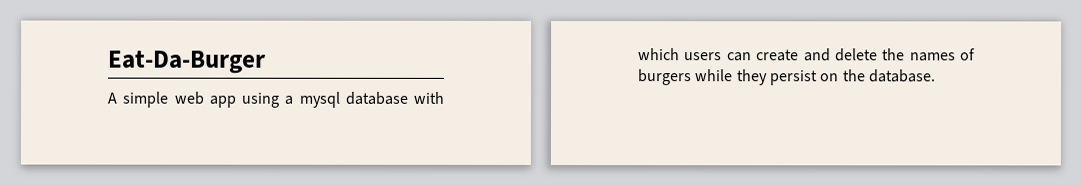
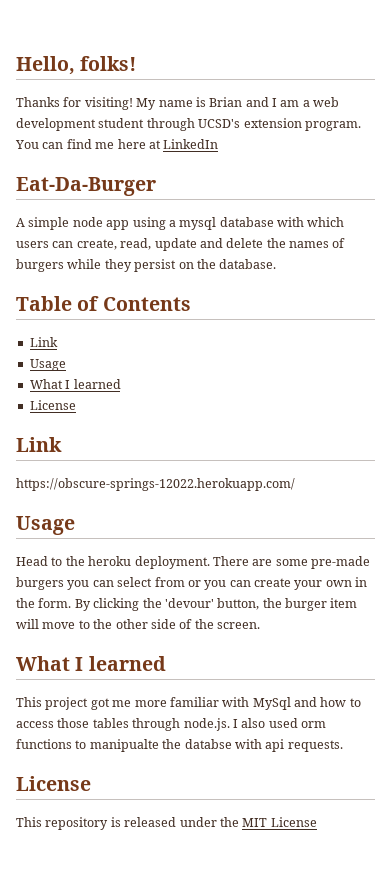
+ Hello, folks!
+ Thanks for visiting! My name is Brian and I am a web development student through UCSD's extension program. You can find me here at LinkedIn
- A simple web app using a mysql database with which users can create and delete the names of burgers while they persist on the database.
+ A simple node app using a mysql database with which users can create, read, update and delete the names of burgers while they persist on the database.
+ Table of Contents
+ Link
+ Usage
+ What I learned
+ License
+ Link
+ https://obscure-springs-12022.herokuapp.com/
+ Usage
+ Head to the heroku deployment. There are some pre-made burgers you can select from or you can create your own in the form. By clicking the 'devour' button, the burger item will move to the other side of the screen.
+ What I learned
+ This project got me more familiar with MySql and how to access those tables through node.js. I also used orm functions to manipualte the databse with api requests.
+ License
+ This repository is released under the MIT License

